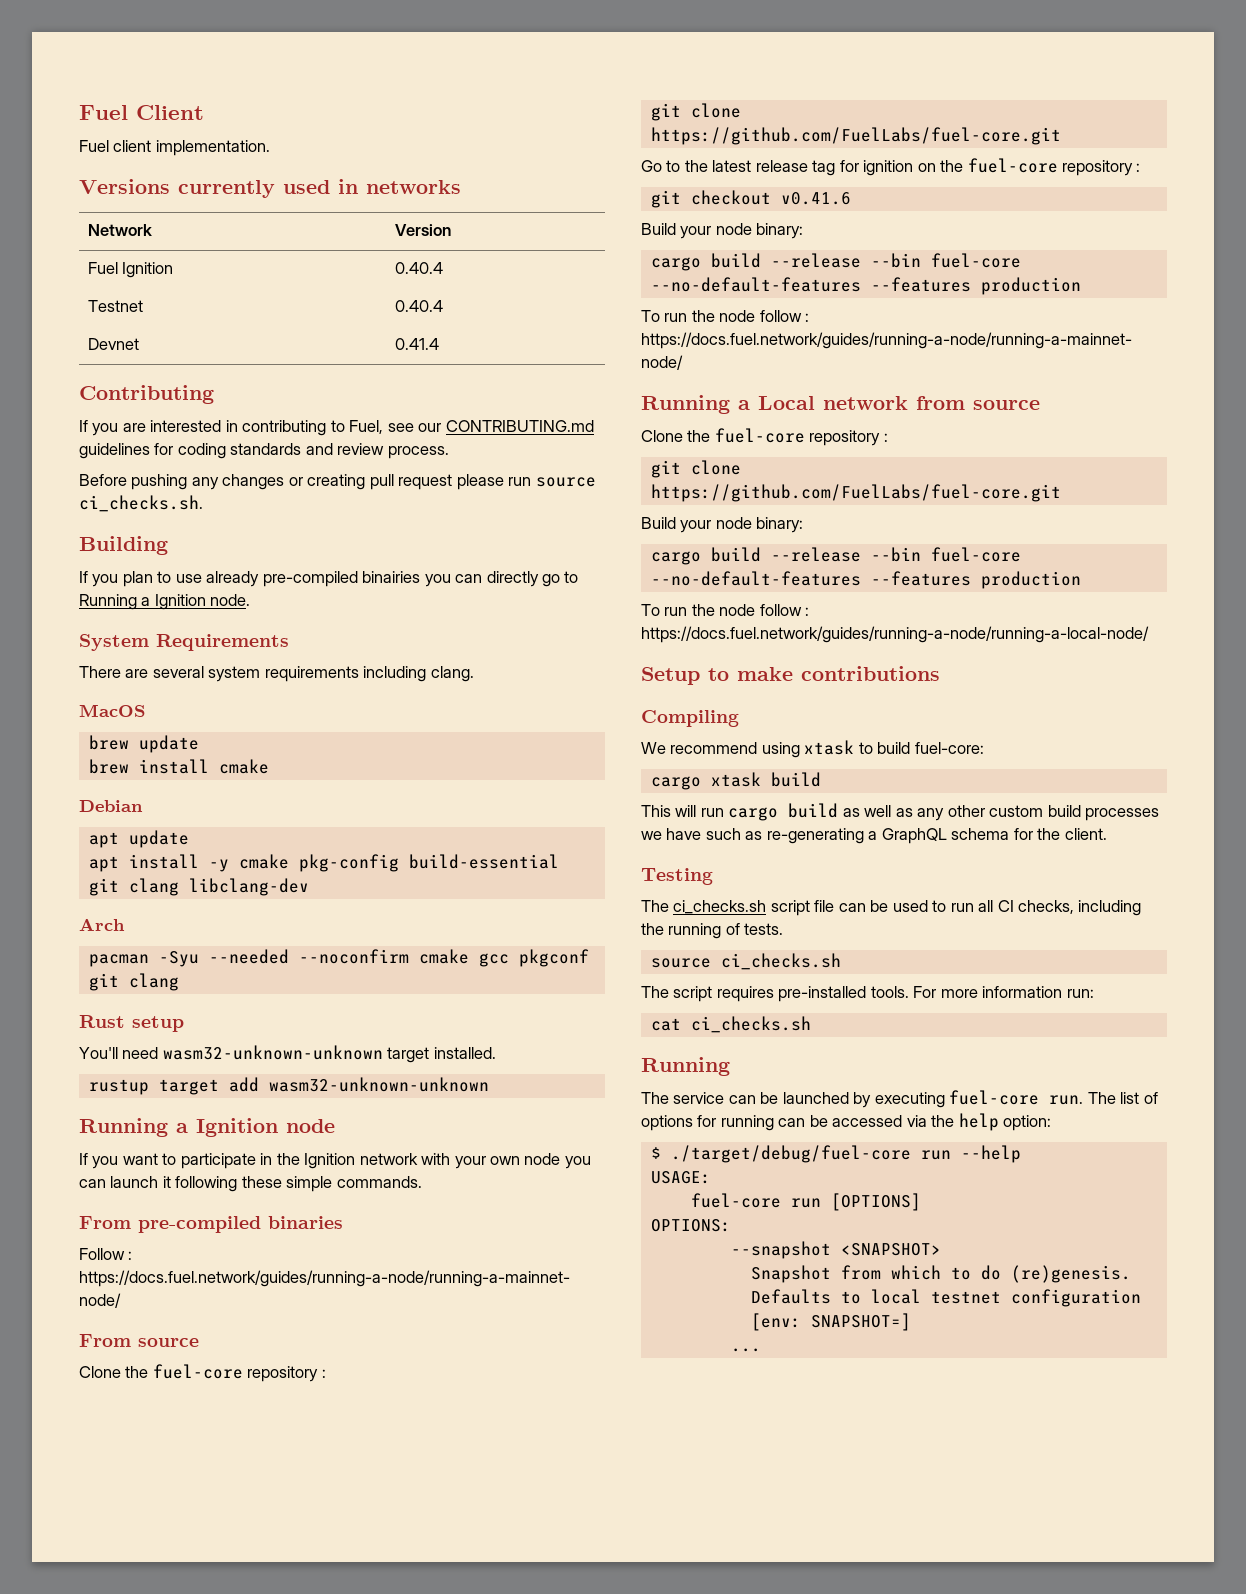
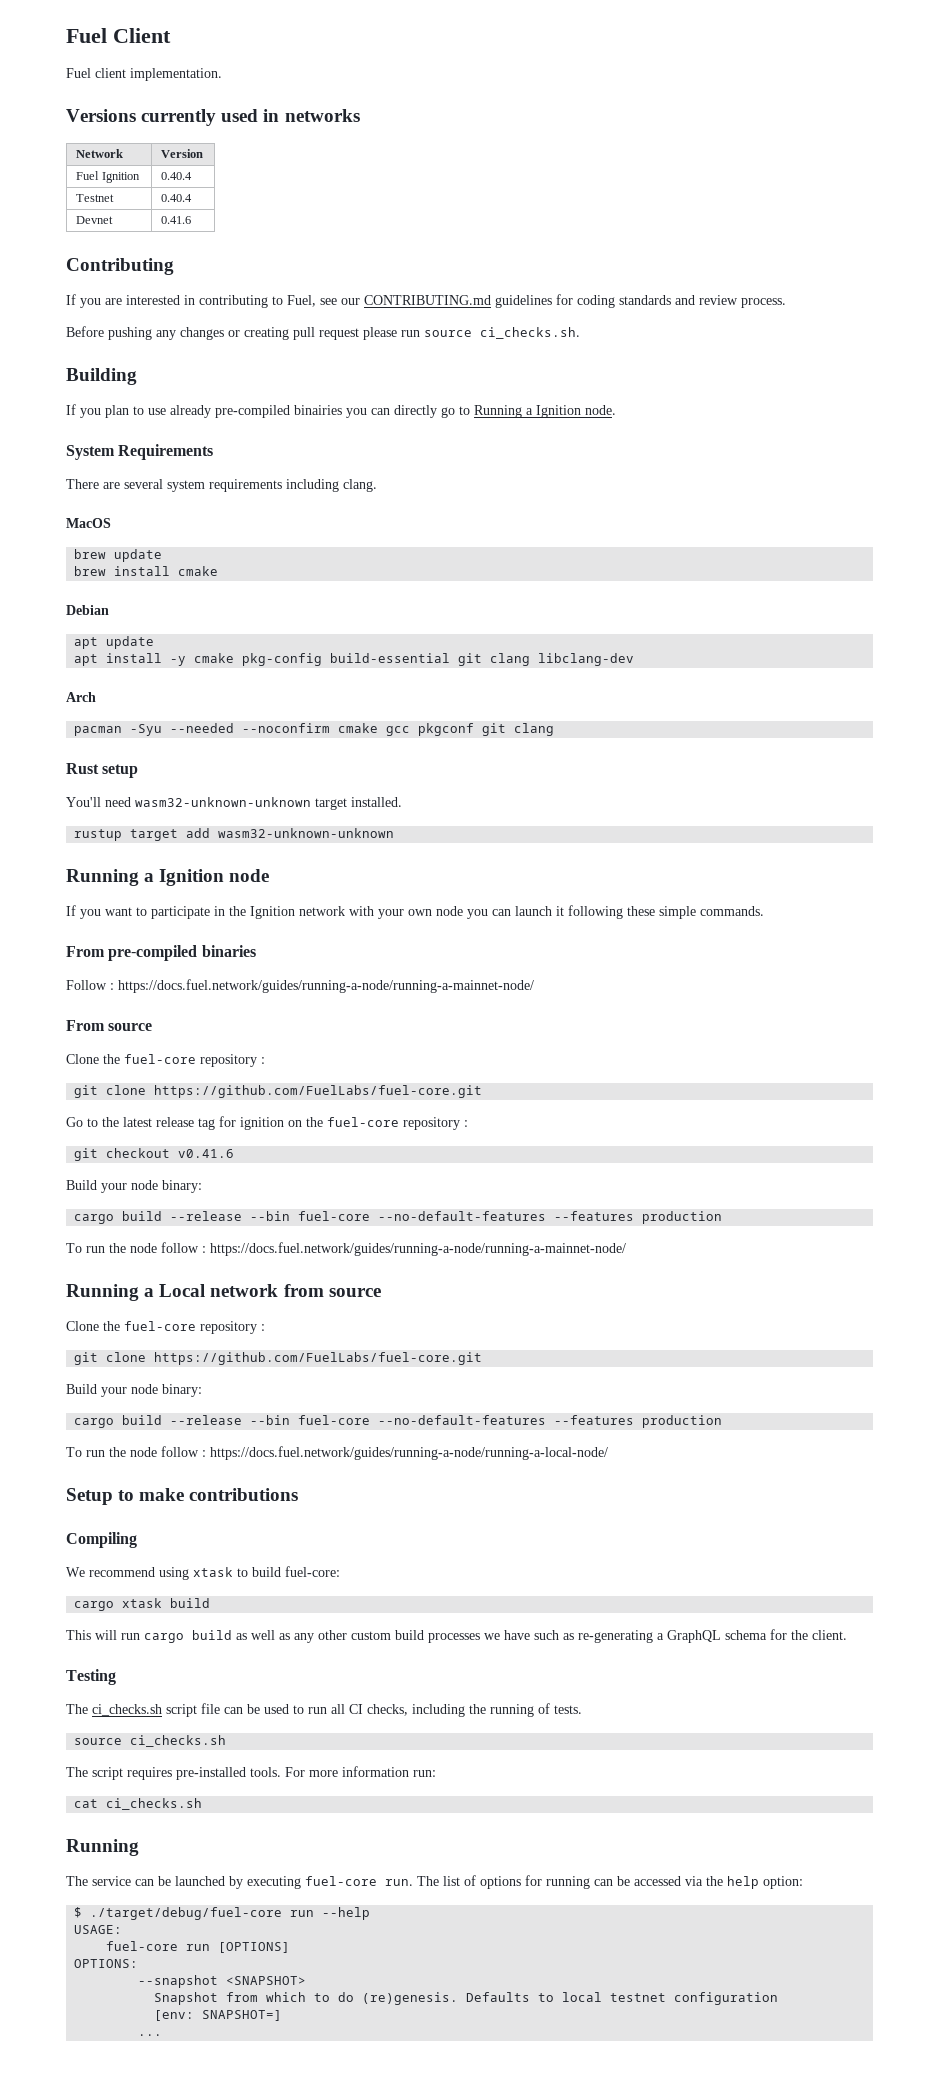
- Devnet | 0.41.4
+ Devnet | 0.41.6

